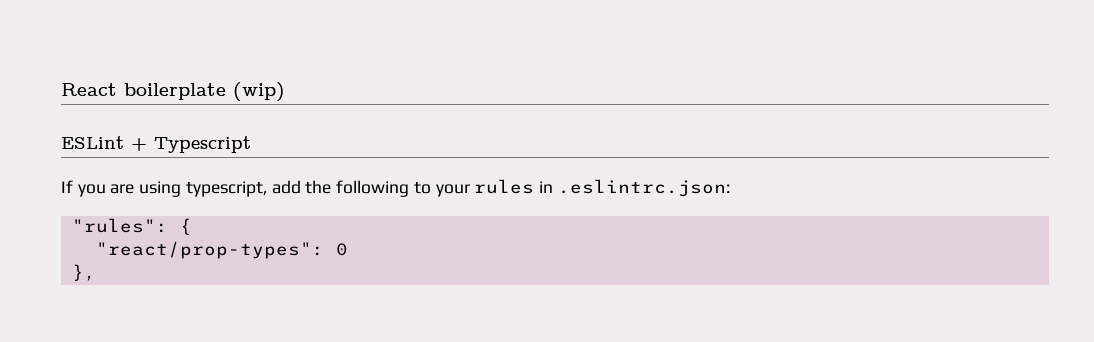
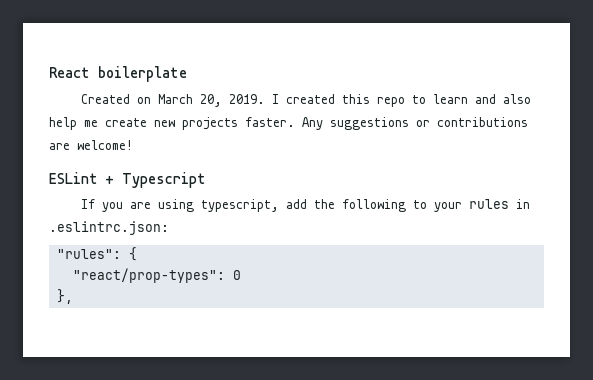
- React boilerplate (wip)
+ React boilerplate
+ Created on March 20, 2019. I created this repo to learn and also help me create new projects faster. Any suggestions or contributions are welcome!

